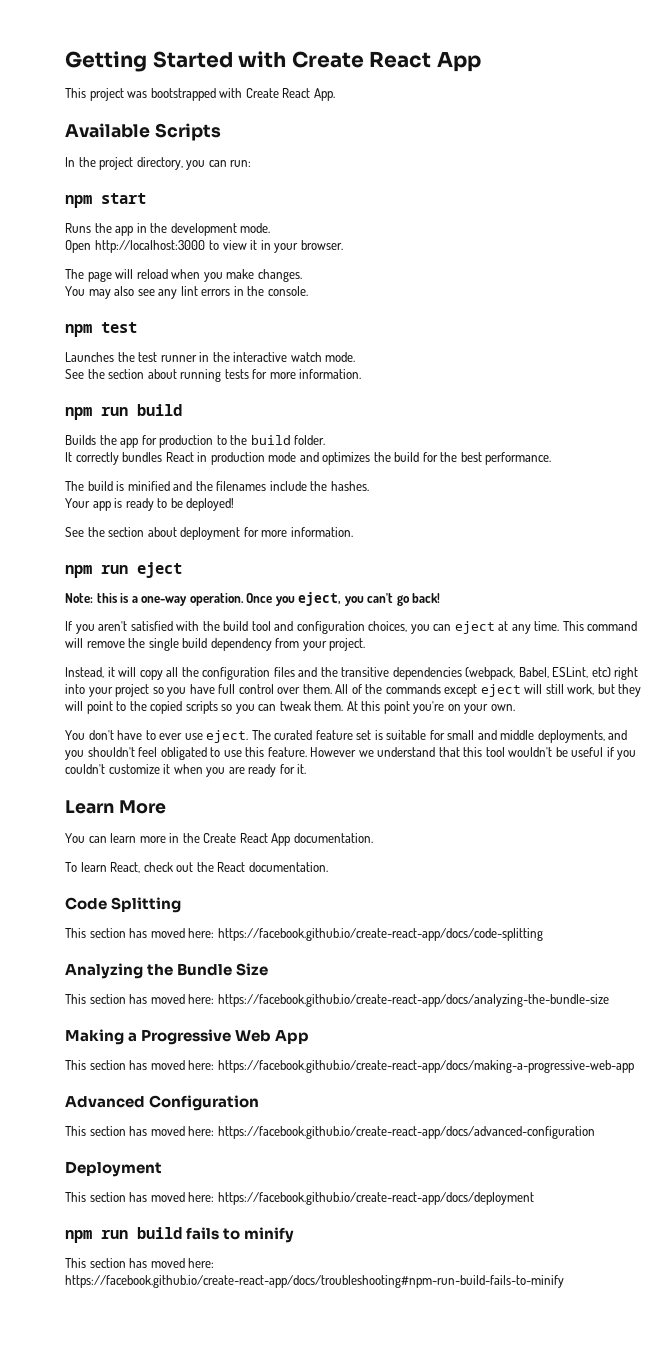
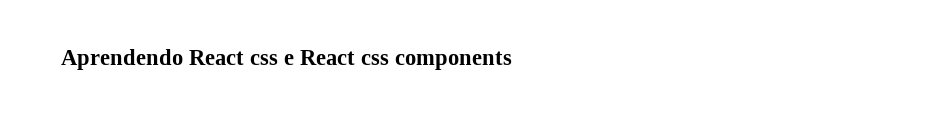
- Getting Started with Create React App
- This project was bootstrapped with Create React App.
- Available Scripts
- In the project directory, you can run:
- npm start
- Runs the app in the development mode.
- Open http://localhost:3000 to view it in your browser.
- The page will reload when you make changes.
- You may also see any lint errors in the console.
- npm test
- Launches the test runner in the interactive watch mode.
- See the section about running tests for more information.
- npm run build
- Builds the app for production to the build folder.
- It correctly bundles React in production mode and optimizes the build for the best performance.
- The build is minified and the filenames include the hashes.
- Your app is ready to be deployed!
- See the section about deployment for more information.
- npm run eject
- Note: this is a one-way operation. Once you eject, you can't go back!
- If you aren't satisfied with the build tool and configuration choices, you can eject at any time. This command will remove the single build dependency from your project.
- Instead, it will copy all the configuration files and the transitive dependencies (webpack, Babel, ESLint, etc) right into your project so you have full control over them. All of the commands except eject will still work, but they will point to the copied scripts so you can tweak them. At this point you're on your own.
- You don't have to ever use eject. The curated feature set is suitable for small and middle deployments, and you shouldn't feel obligated to use this feature. However we understand that this tool wouldn't be useful if you couldn't customize it when you are ready for it.
- Learn More
- You can learn more in the Create React App documentation.
- To learn React, check out the React documentation.
- Code Splitting
- This section has moved here: https://facebook.github.io/create-react-app/docs/code-splitting
- Analyzing the Bundle Size
- This section has moved here: https://facebook.github.io/create-react-app/docs/analyzing-the-bundle-size
- Making a Progressive Web App
- This section has moved here: https://facebook.github.io/create-react-app/docs/making-a-progressive-web-app
- Advanced Configuration
- This section has moved here: https://facebook.github.io/create-react-app/docs/advanced-configuration
- Deployment
- This section has moved here: https://facebook.github.io/create-react-app/docs/deployment
- npm run build fails to minify
- This section has moved here: https://facebook.github.io/create-react-app/docs/troubleshooting#npm-run-build-fails-to-minify
+ Aprendendo React css e React css components

